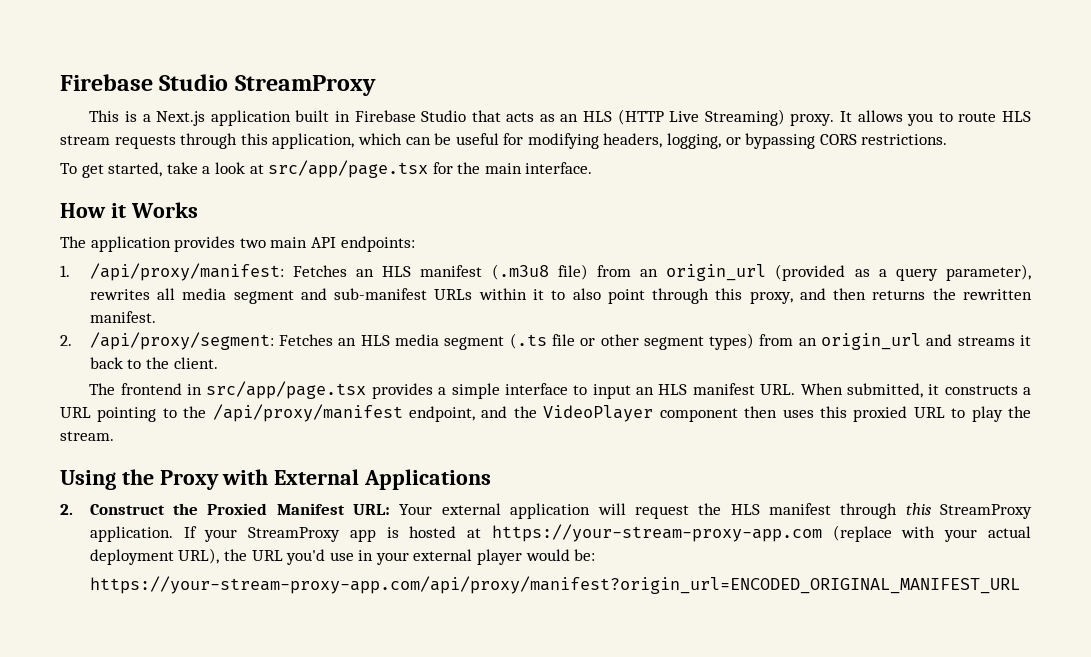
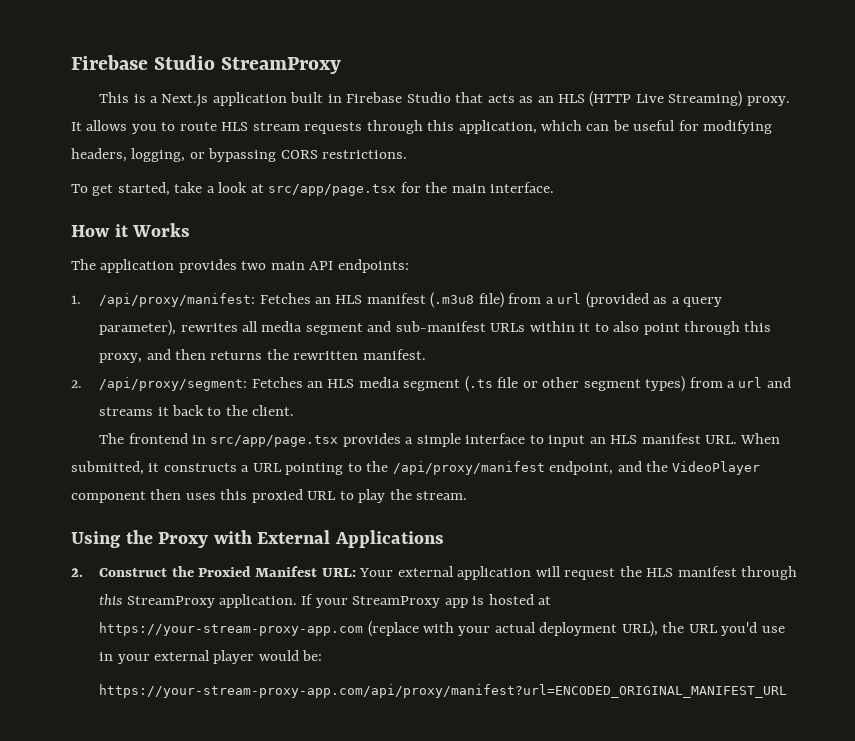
- 1. /api/proxy/manifest: Fetches an HLS manifest (.m3u8 file) from an origin_url (provided as a query parameter), rewrites all media segment and sub-manifest URLs within it to also point through this proxy, and then returns the rewritten manifest.
+ 1. /api/proxy/manifest: Fetches an HLS manifest (.m3u8 file) from a url (provided as a query parameter), rewrites all media segment and sub-manifest URLs within it to also point through this proxy, and then returns the rewritten manifest.
- 2. /api/proxy/segment: Fetches an HLS media segment (.ts file or other segment types) from an origin_url and streams it back to the client.
+ 2. /api/proxy/segment: Fetches an HLS media segment (.ts file or other segment types) from a url and streams it back to the client.
- https://your-stream-proxy-app.com/api/proxy/manifest?origin_url=ENCODED_ORIGINAL_MANIFEST_URL
+ https://your-stream-proxy-app.com/api/proxy/manifest?url=ENCODED_ORIGINAL_MANIFEST_URL

